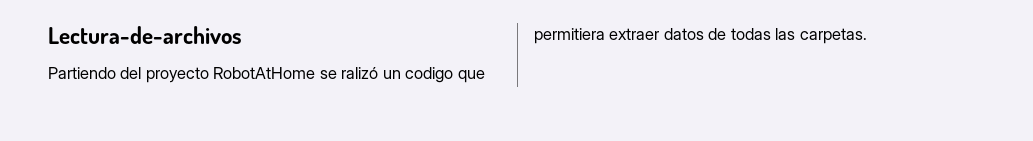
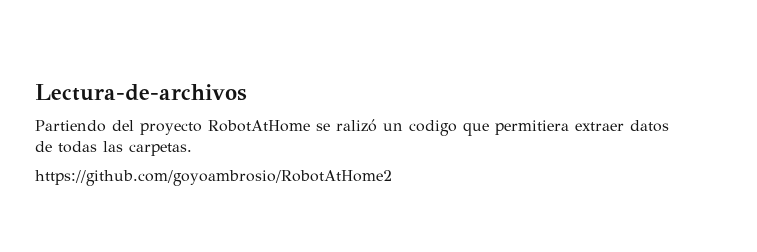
+ https://github.com/goyoambrosio/RobotAtHome2

